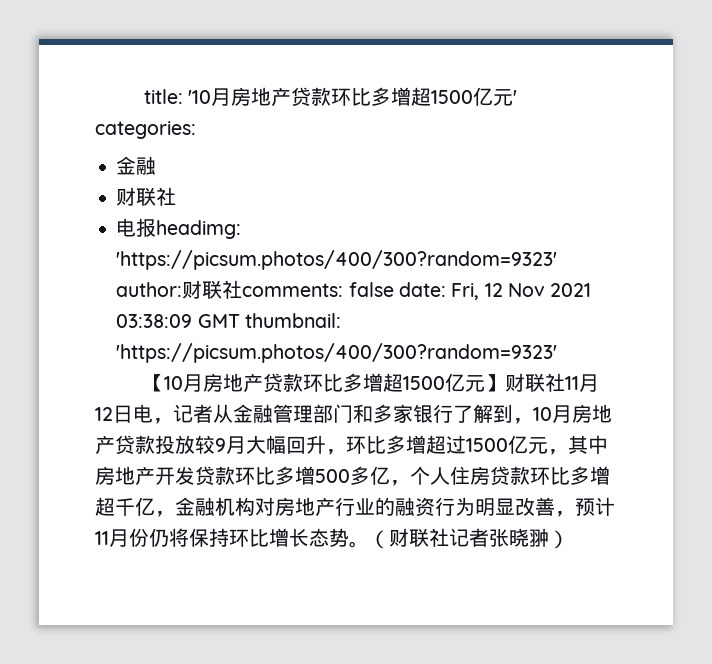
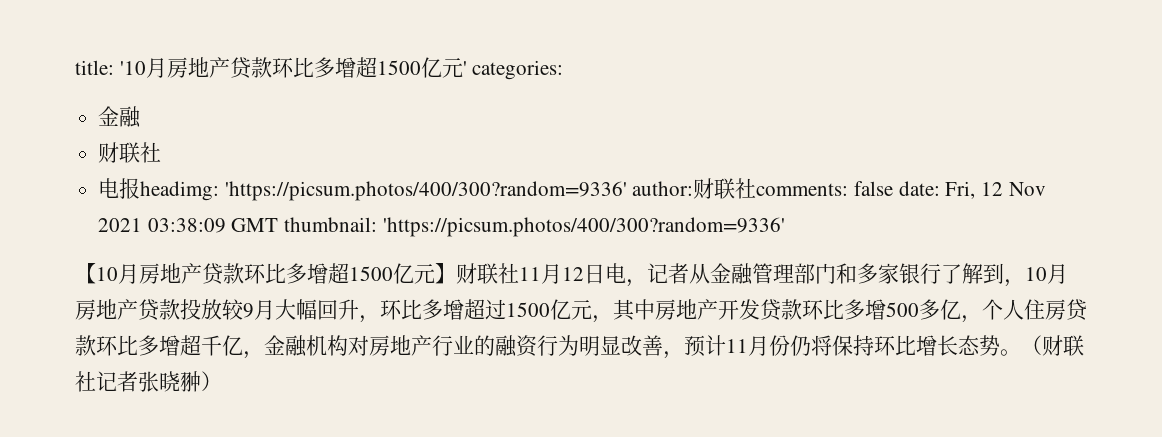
- 电报headimg: 'https://picsum.photos/400/300?random=9323' author:财联社comments: false date: Fri, 12 Nov 2021 03:38:09 GMT thumbnail: 'https://picsum.photos/400/300?random=9323'
+ 电报headimg: 'https://picsum.photos/400/300?random=9336' author:财联社comments: false date: Fri, 12 Nov 2021 03:38:09 GMT thumbnail: 'https://picsum.photos/400/300?random=9336'

